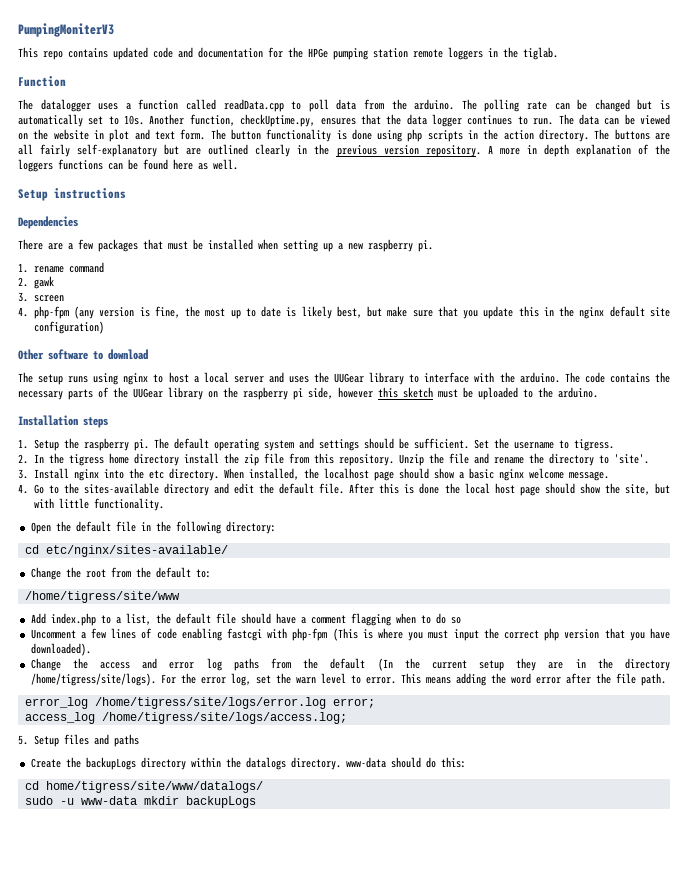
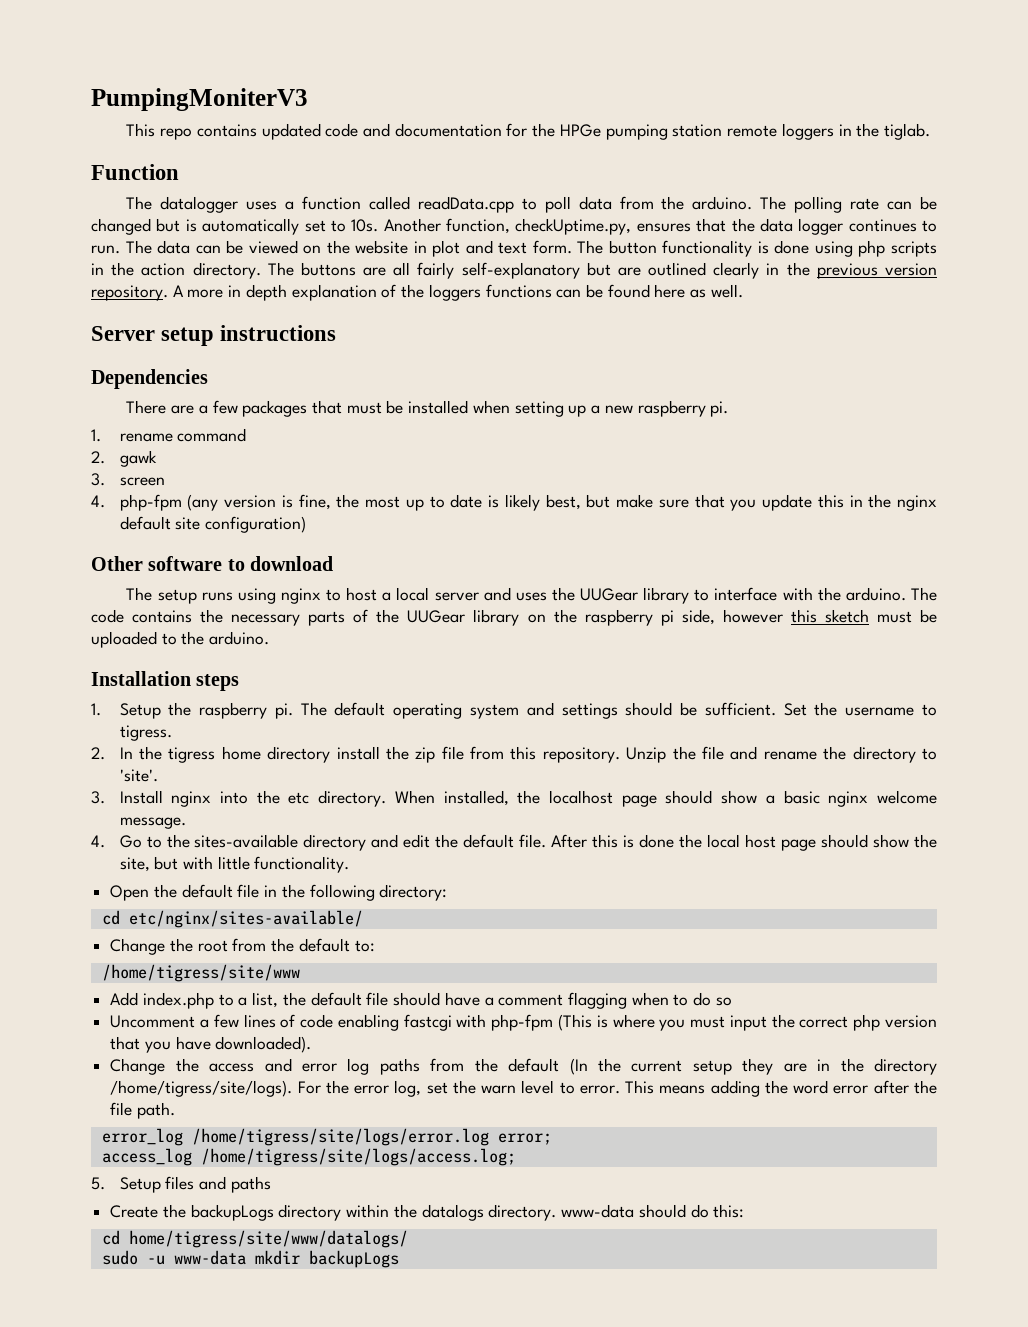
- Setup instructions
+ Server setup instructions

